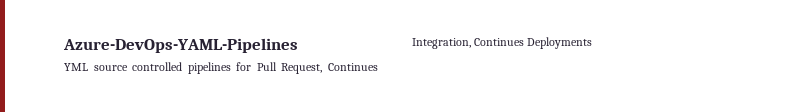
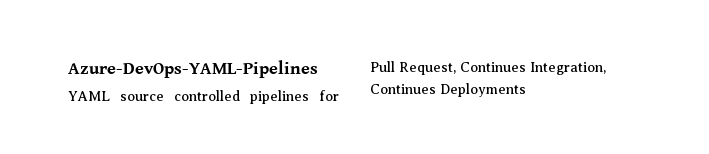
- YML source controlled pipelines for Pull Request, Continues Integration, Continues Deployments
+ YAML source controlled pipelines for Pull Request, Continues Integration, Continues Deployments

